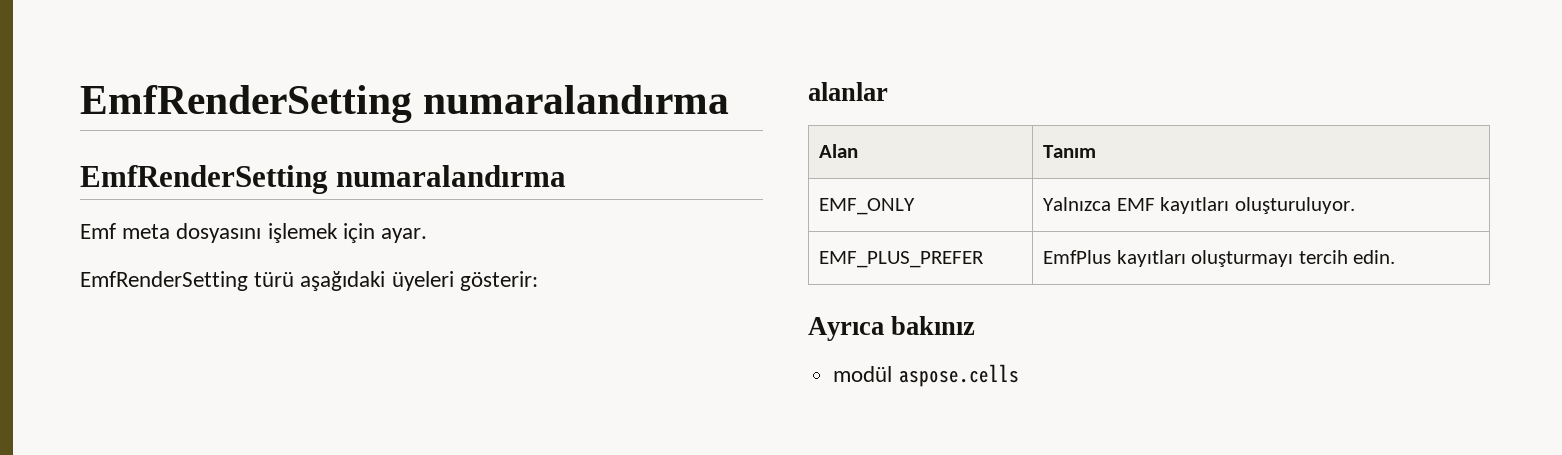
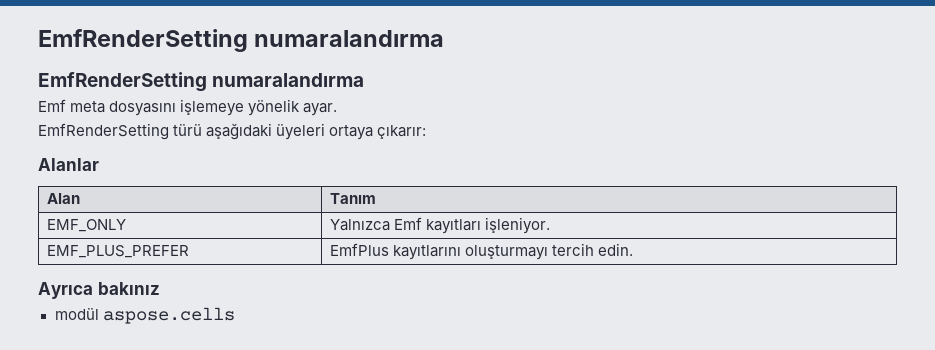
- Emf meta dosyasını işlemek için ayar.
+ Emf meta dosyasını işlemeye yönelik ayar.
- EmfRenderSetting türü aşağıdaki üyeleri gösterir:
- alanlar
+ EmfRenderSetting türü aşağıdaki üyeleri ortaya çıkarır:
+ Alanlar
- EMF_ONLY | Yalnızca EMF kayıtları oluşturuluyor.
+ EMF_ONLY | Yalnızca Emf kayıtları işleniyor.
- EMF_PLUS_PREFER | EmfPlus kayıtları oluşturmayı tercih edin.
+ EMF_PLUS_PREFER | EmfPlus kayıtlarını oluşturmayı tercih edin.

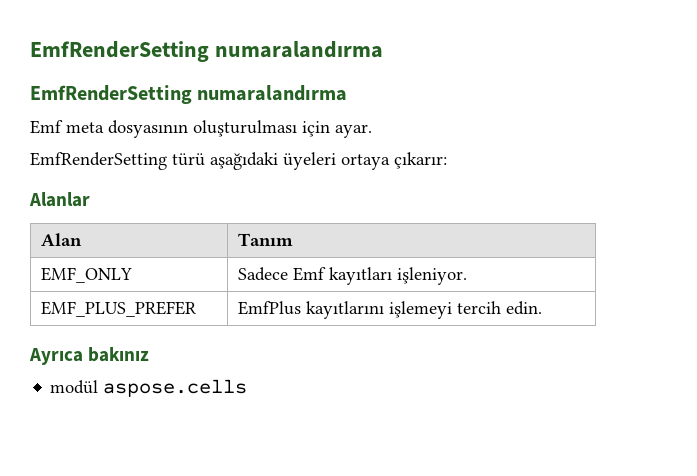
- Emf meta dosyasını işlemeye yönelik ayar.
+ Emf meta dosyasının oluşturulması için ayar.
- EMF_ONLY | Yalnızca Emf kayıtları işleniyor.
+ EMF_ONLY | Sadece Emf kayıtları işleniyor.
- EMF_PLUS_PREFER | EmfPlus kayıtlarını oluşturmayı tercih edin.
+ EMF_PLUS_PREFER | EmfPlus kayıtlarını işlemeyi tercih edin.

